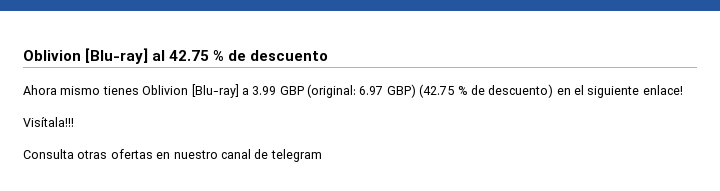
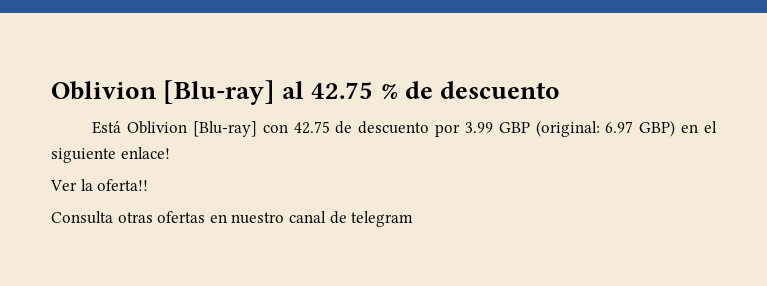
- Ahora mismo tienes Oblivion [Blu-ray] a 3.99 GBP (original: 6.97 GBP) (42.75 % de descuento) en el siguiente enlace!
+ Está Oblivion [Blu-ray] con 42.75 de descuento por 3.99 GBP (original: 6.97 GBP) en el siguiente enlace!
- Visítala!!!
+ Ver la oferta!!

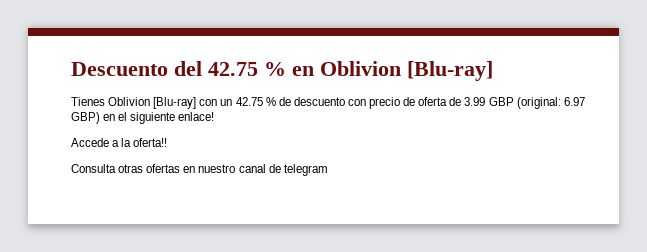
- Oblivion [Blu-ray] al 42.75 % de descuento
- Está Oblivion [Blu-ray] con 42.75 de descuento por 3.99 GBP (original: 6.97 GBP) en el siguiente enlace!
+ Descuento del 42.75 % en Oblivion [Blu-ray]
+ Tienes Oblivion [Blu-ray] con un 42.75 % de descuento con precio de oferta de 3.99 GBP (original: 6.97 GBP) en el siguiente enlace!
- Ver la oferta!!
+ Accede a la oferta!!

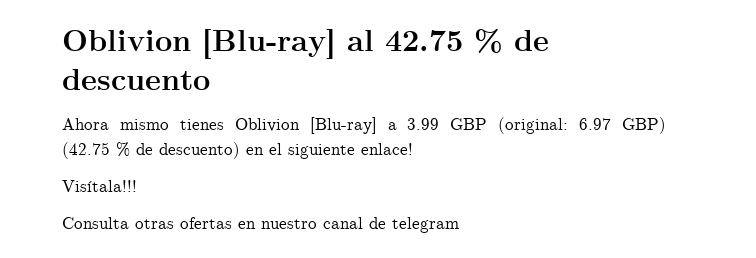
- Descuento del 42.75 % en Oblivion [Blu-ray]
- Tienes Oblivion [Blu-ray] con un 42.75 % de descuento con precio de oferta de 3.99 GBP (original: 6.97 GBP) en el siguiente enlace!
+ Oblivion [Blu-ray] al 42.75 % de descuento
+ Ahora mismo tienes Oblivion [Blu-ray] a 3.99 GBP (original: 6.97 GBP) (42.75 % de descuento) en el siguiente enlace!
- Accede a la oferta!!
+ Visítala!!!

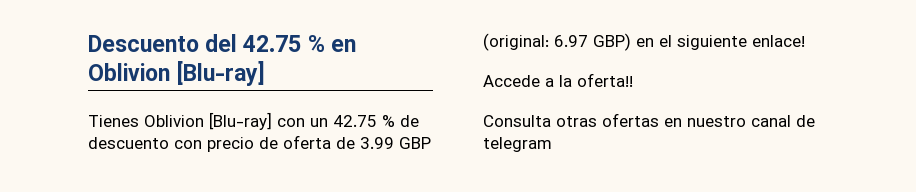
- Oblivion [Blu-ray] al 42.75 % de descuento
- Ahora mismo tienes Oblivion [Blu-ray] a 3.99 GBP (original: 6.97 GBP) (42.75 % de descuento) en el siguiente enlace!
+ Descuento del 42.75 % en Oblivion [Blu-ray]
+ Tienes Oblivion [Blu-ray] con un 42.75 % de descuento con precio de oferta de 3.99 GBP (original: 6.97 GBP) en el siguiente enlace!
- Visítala!!!
+ Accede a la oferta!!

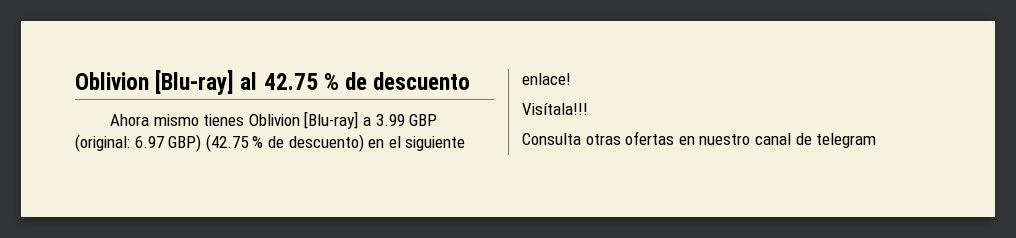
- Descuento del 42.75 % en Oblivion [Blu-ray]
- Tienes Oblivion [Blu-ray] con un 42.75 % de descuento con precio de oferta de 3.99 GBP (original: 6.97 GBP) en el siguiente enlace!
+ Oblivion [Blu-ray] al 42.75 % de descuento
+ Ahora mismo tienes Oblivion [Blu-ray] a 3.99 GBP (original: 6.97 GBP) (42.75 % de descuento) en el siguiente enlace!
- Accede a la oferta!!
+ Visítala!!!

